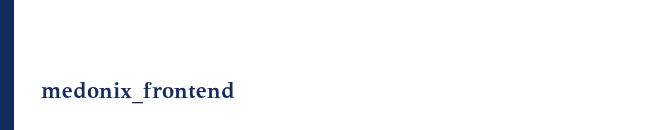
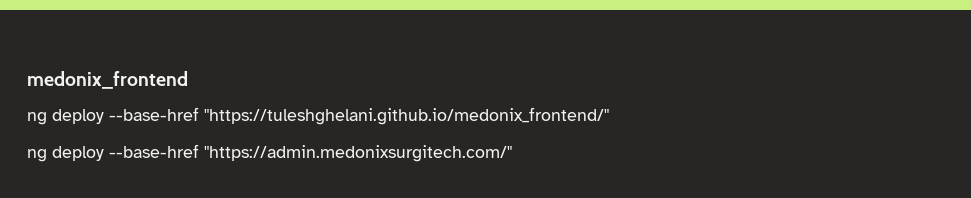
+ ng deploy --base-href "https://tuleshghelani.github.io/medonix_frontend/"
+ ng deploy --base-href "https://admin.medonixsurgitech.com/"

